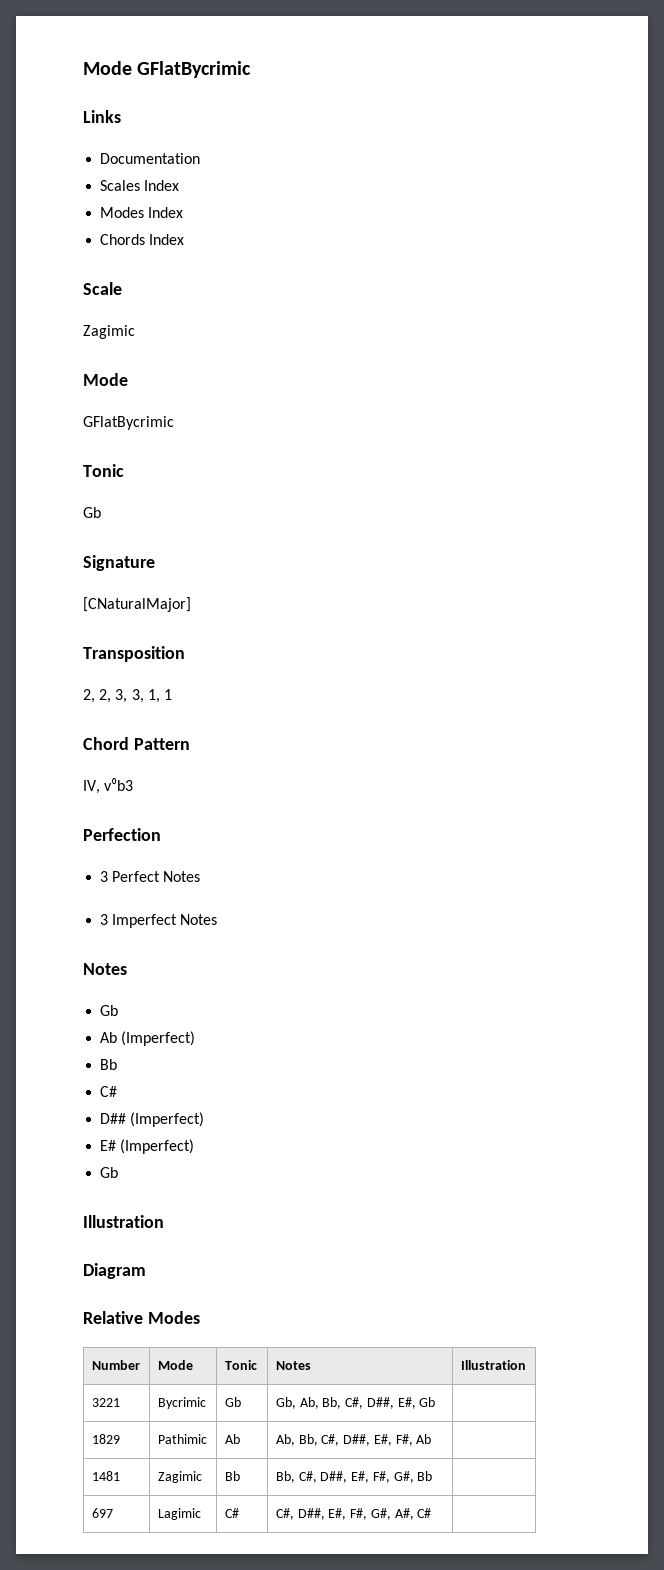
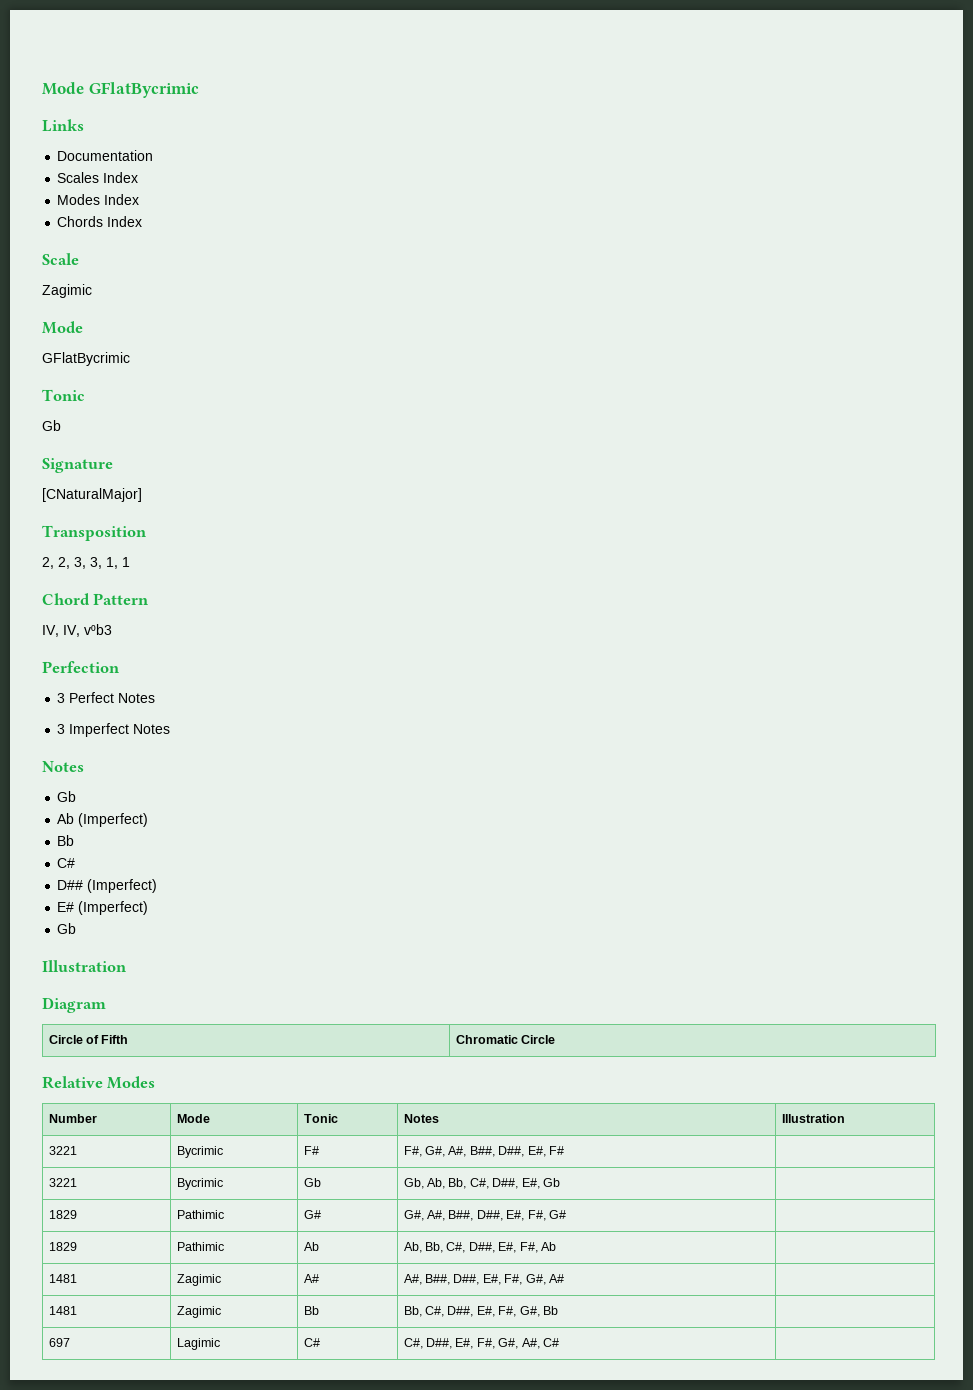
- IV, v⁰b3
+ IV, IV, v⁰b3
+ Circle of Fifth | Chromatic Circle
+ 3221 | Bycrimic | F# | F#, G#, A#, B##, D##, E#, F# |
+ 1829 | Pathimic | G# | G#, A#, B##, D##, E#, F#, G# |
+ 1481 | Zagimic | A# | A#, B##, D##, E#, F#, G#, A# |

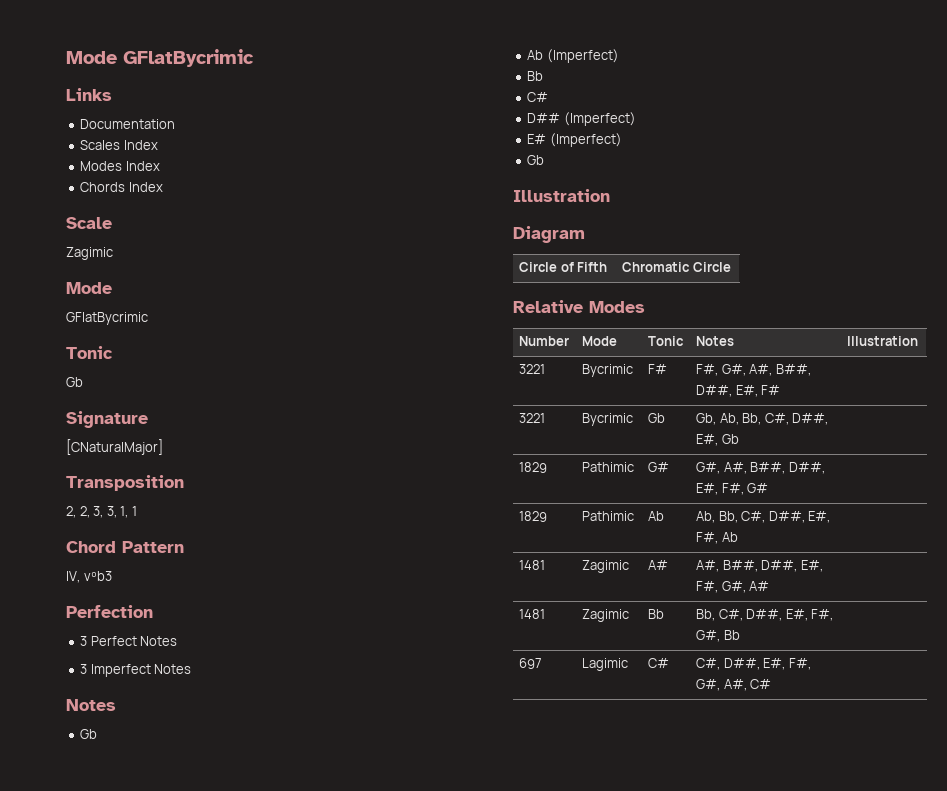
- IV, IV, v⁰b3
+ IV, v⁰b3

